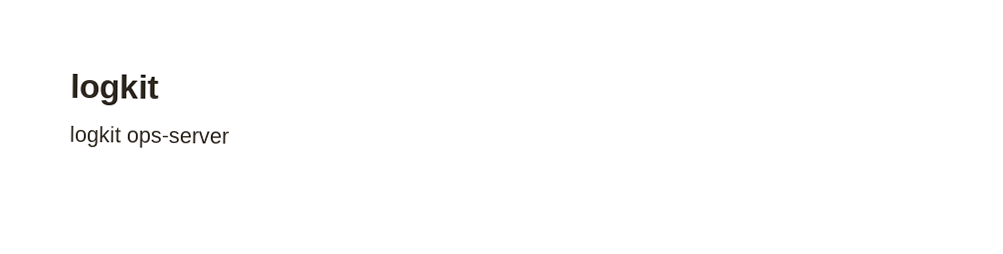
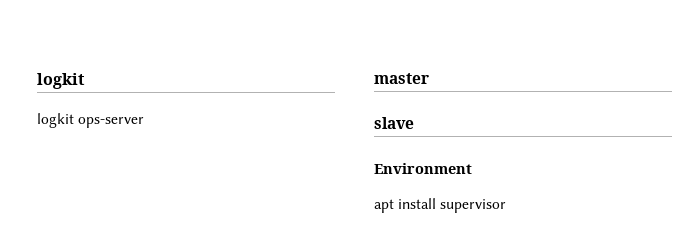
+ master
+ slave
+ Environment
+ apt install supervisor

